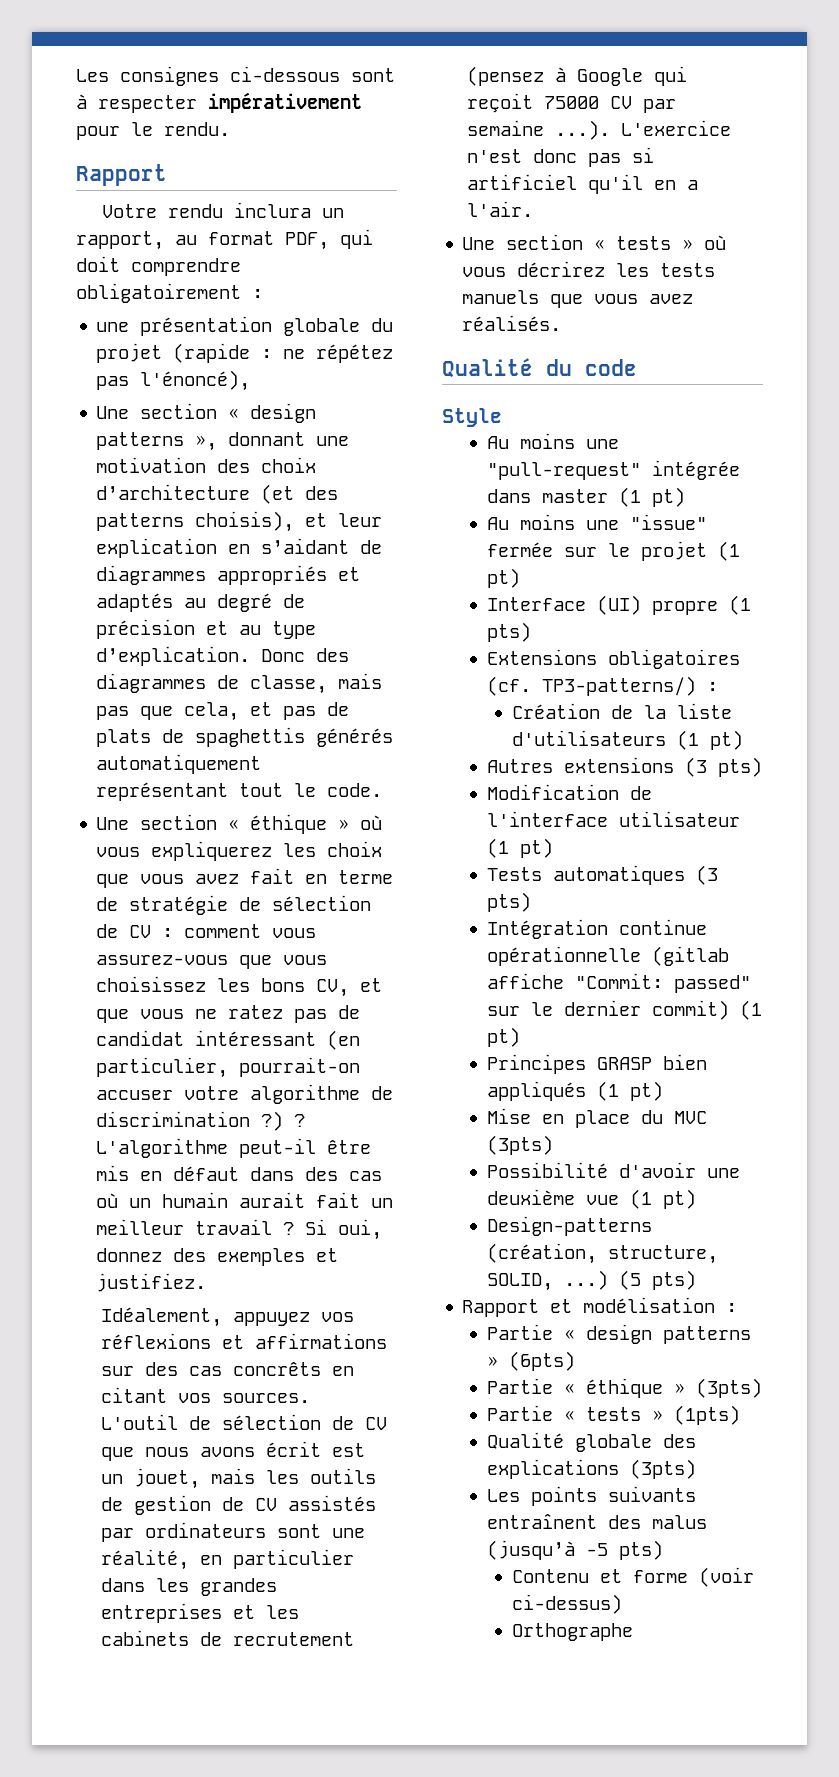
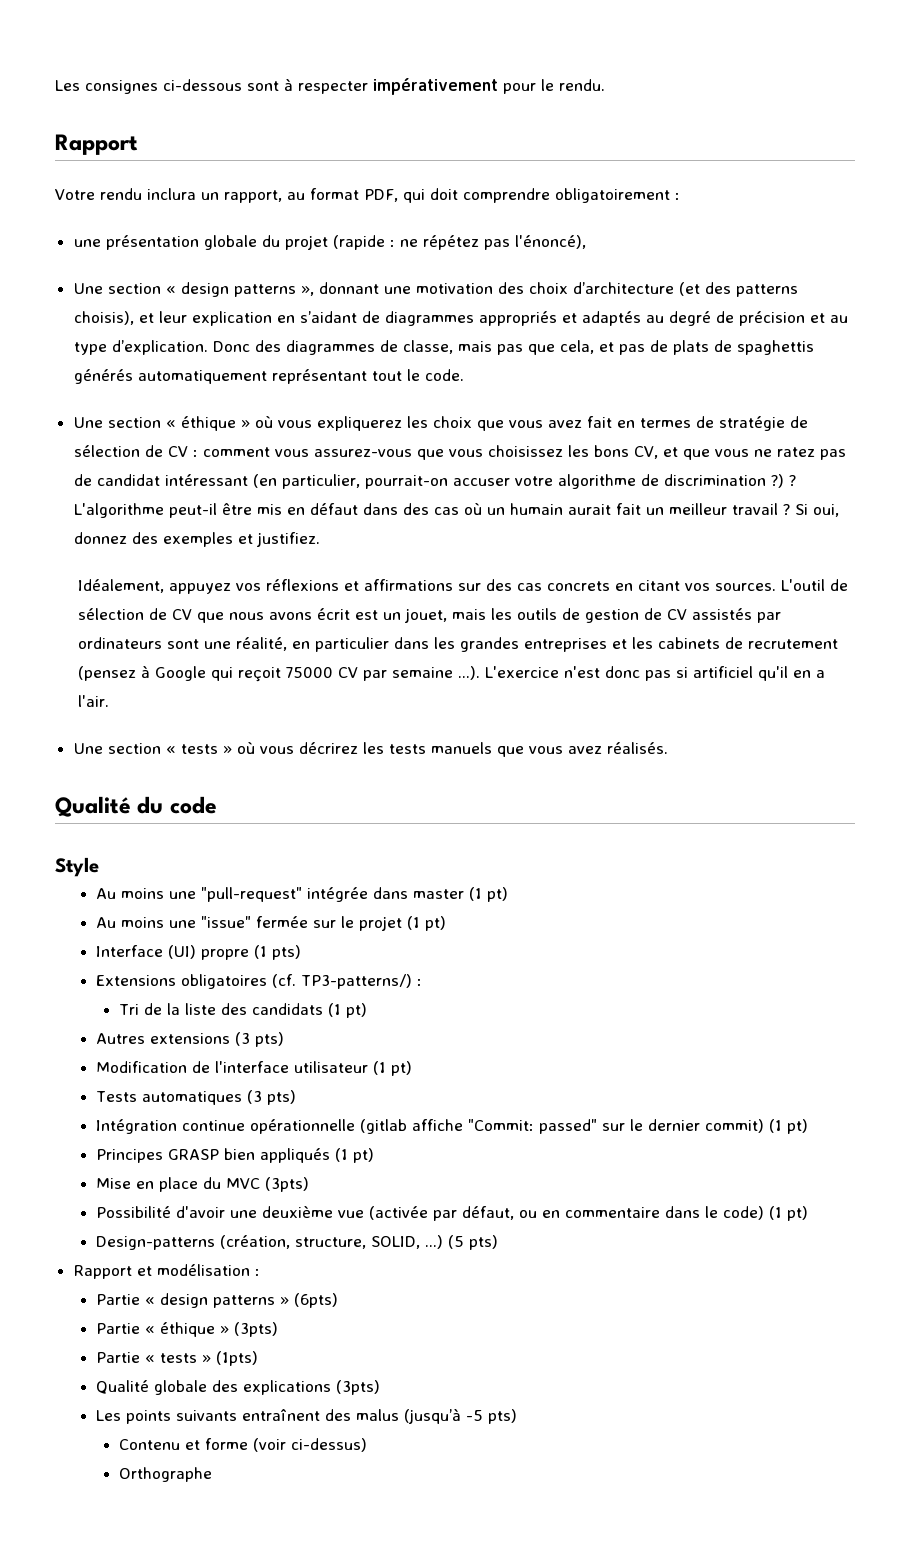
- Une section « éthique » où vous expliquerez les choix que vous avez fait en terme de stratégie de sélection de CV : comment vous assurez-vous que vous choisissez les bons CV, et que vous ne ratez pas de candidat intéressant (en particulier, pourrait-on accuser votre algorithme de discrimination ?)
+ Une section « éthique » où vous expliquerez les choix que vous avez fait en termes de stratégie de sélection de CV : comment vous assurez-vous que vous choisissez les bons CV, et que vous ne ratez pas de candidat intéressant (en particulier, pourrait-on accuser votre algorithme de discrimination ?)
- Idéalement, appuyez vos réflexions et affirmations sur des cas concrêts en citant vos sources.
+ Idéalement, appuyez vos réflexions et affirmations sur des cas concrets en citant vos sources.
- Création de la liste d'utilisateurs (1 pt)
+ Tri de la liste des candidats (1 pt)
- Possibilité d'avoir une deuxième vue (1 pt)
+ Possibilité d'avoir une deuxième vue (activée par défaut, ou en commentaire dans le code) (1 pt)

